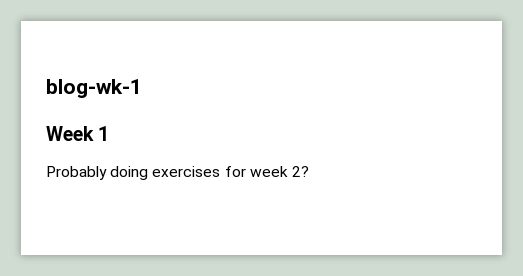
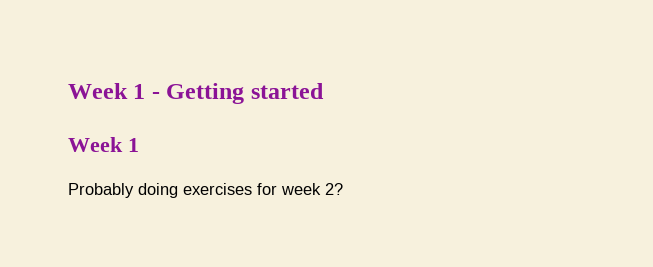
- blog-wk-1
+ Week 1 - Getting started

